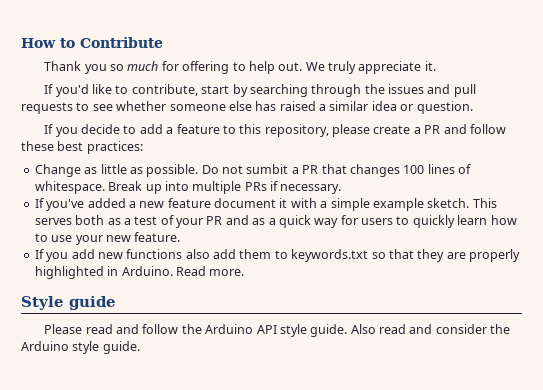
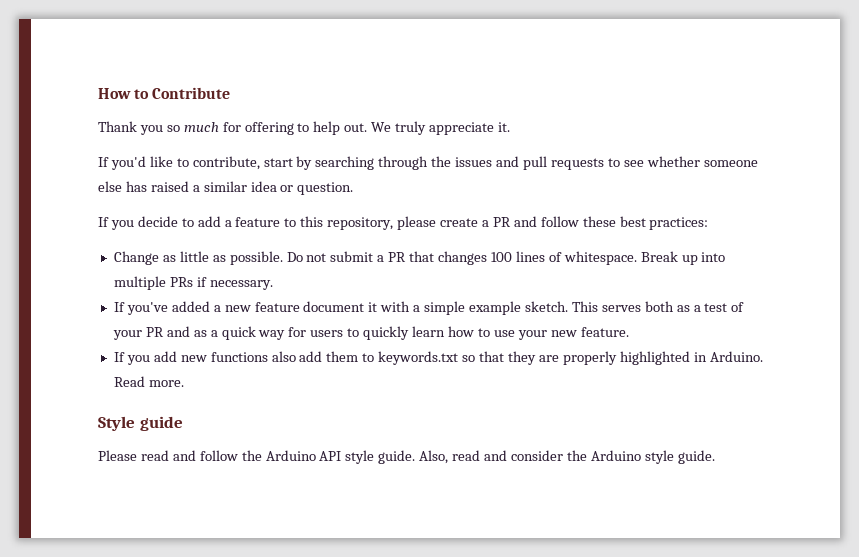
- Do not sumbit a PR that changes 100 lines of whitespace.
+ Do not submit a PR that changes 100 lines of whitespace.
- Also read and consider the Arduino style guide.
+ Also, read and consider the Arduino style guide.

